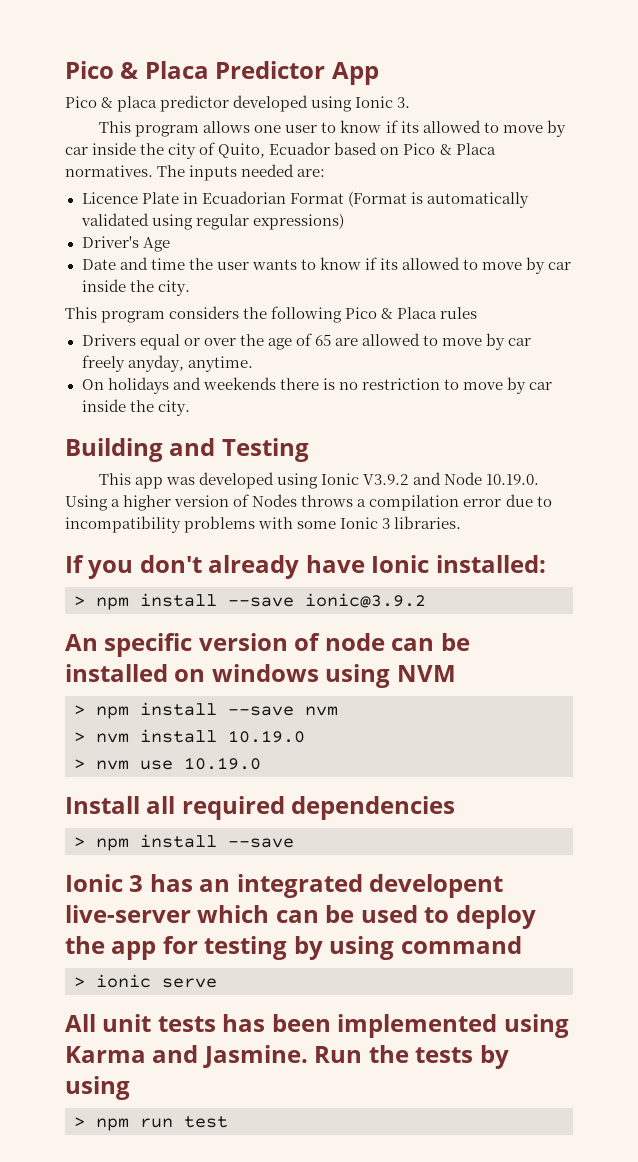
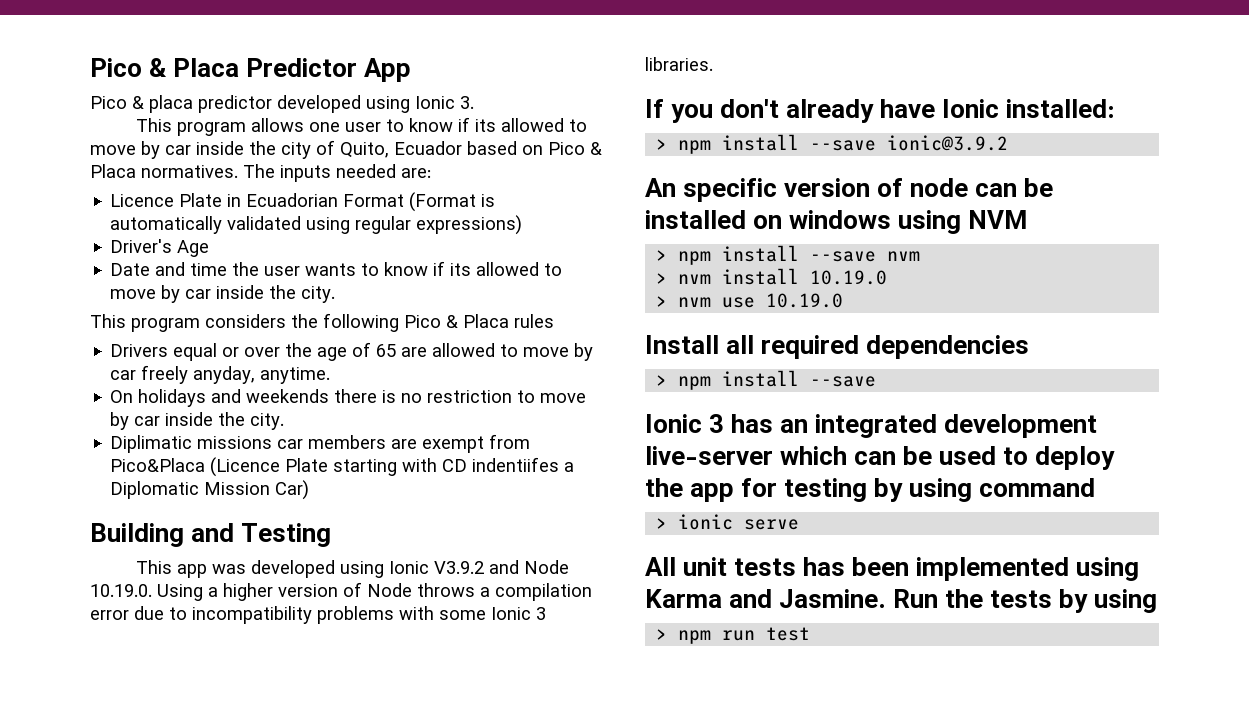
+ Diplimatic missions car members are exempt from Pico&Placa (Licence Plate starting with CD indentiifes a Diplomatic Mission Car)
- This app was developed using Ionic V3.9.2 and Node 10.19.0. Using a higher version of Nodes throws a compilation error due to incompatibility problems with some Ionic 3 libraries.
+ This app was developed using Ionic V3.9.2 and Node 10.19.0. Using a higher version of Node throws a compilation error due to incompatibility problems with some Ionic 3 libraries.
- Ionic 3 has an integrated developent live-server which can be used to deploy the app for testing by using command
+ Ionic 3 has an integrated development live-server which can be used to deploy the app for testing by using command

